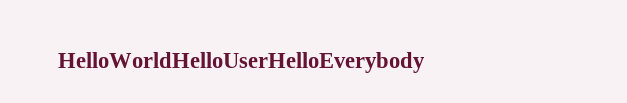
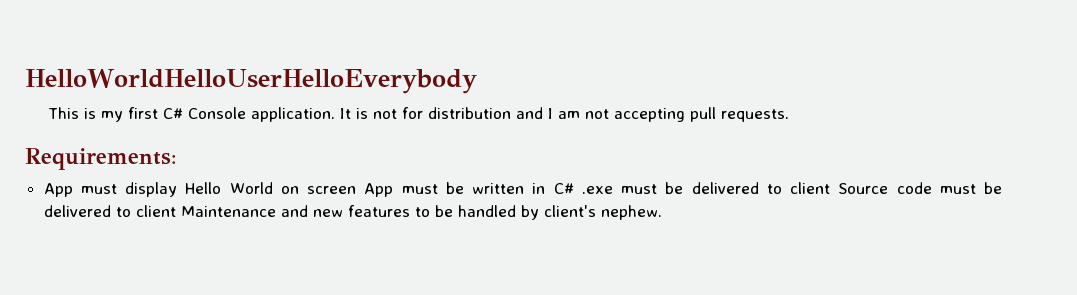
+ This is my first C# Console application. It is not for distribution and I am not accepting pull requests.
+ Requirements:
+ App must display Hello World on screen App must be written in C# .exe must be delivered to client Source code must be delivered to client Maintenance and new features to be handled by client's nephew.

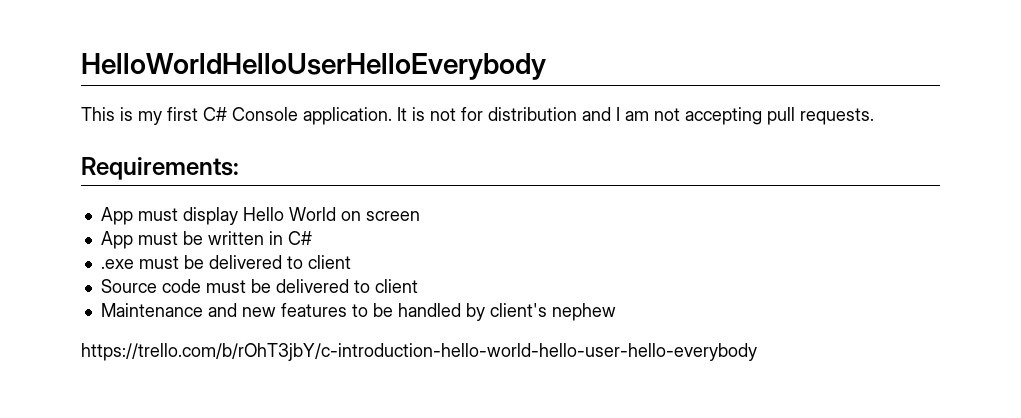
- App must display Hello World on screen App must be written in C# .exe must be delivered to client Source code must be delivered to client Maintenance and new features to be handled by client's nephew.
+ App must display Hello World on screen
+ App must be written in C#
+ .exe must be delivered to client
+ Source code must be delivered to client
+ Maintenance and new features to be handled by client's nephew
+ https://trello.com/b/rOhT3jbY/c-introduction-hello-world-hello-user-hello-everybody

